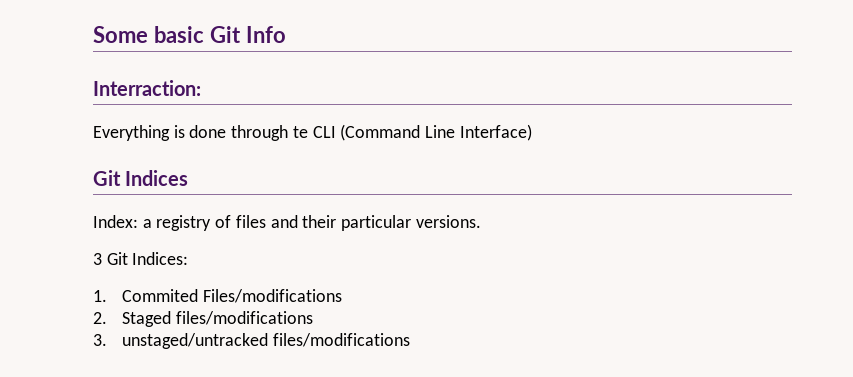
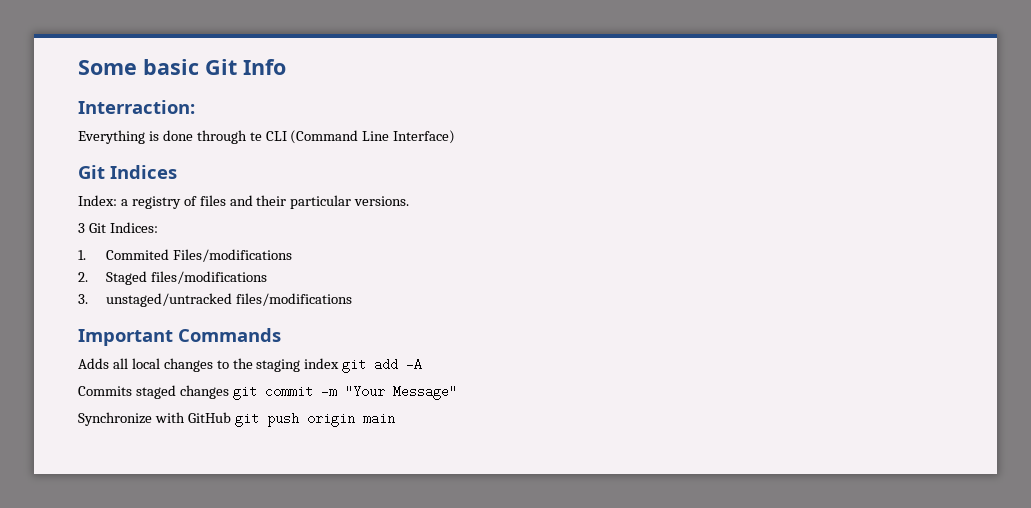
+ Important Commands
+ Adds all local changes to the staging index git add -A
+ Commits staged changes git commit -m "Your Message"
+ Synchronize with GitHub git push origin main

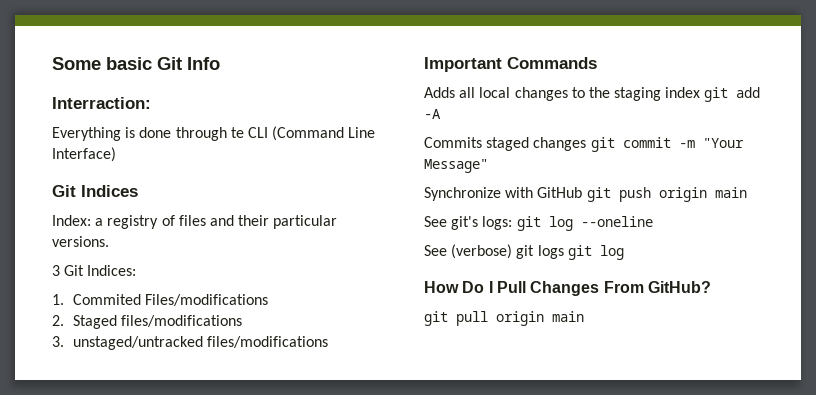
+ See git's logs: git log --oneline
+ See (verbose) git logs git log
+ How Do I Pull Changes From GitHub?
+ git pull origin main

